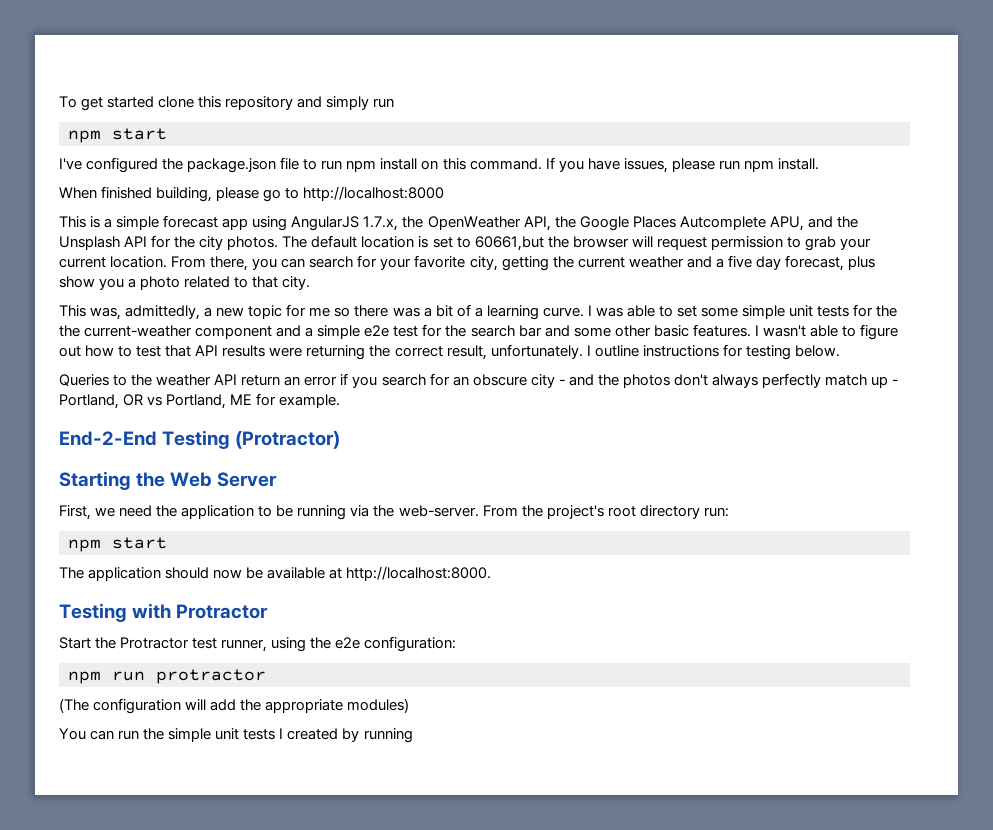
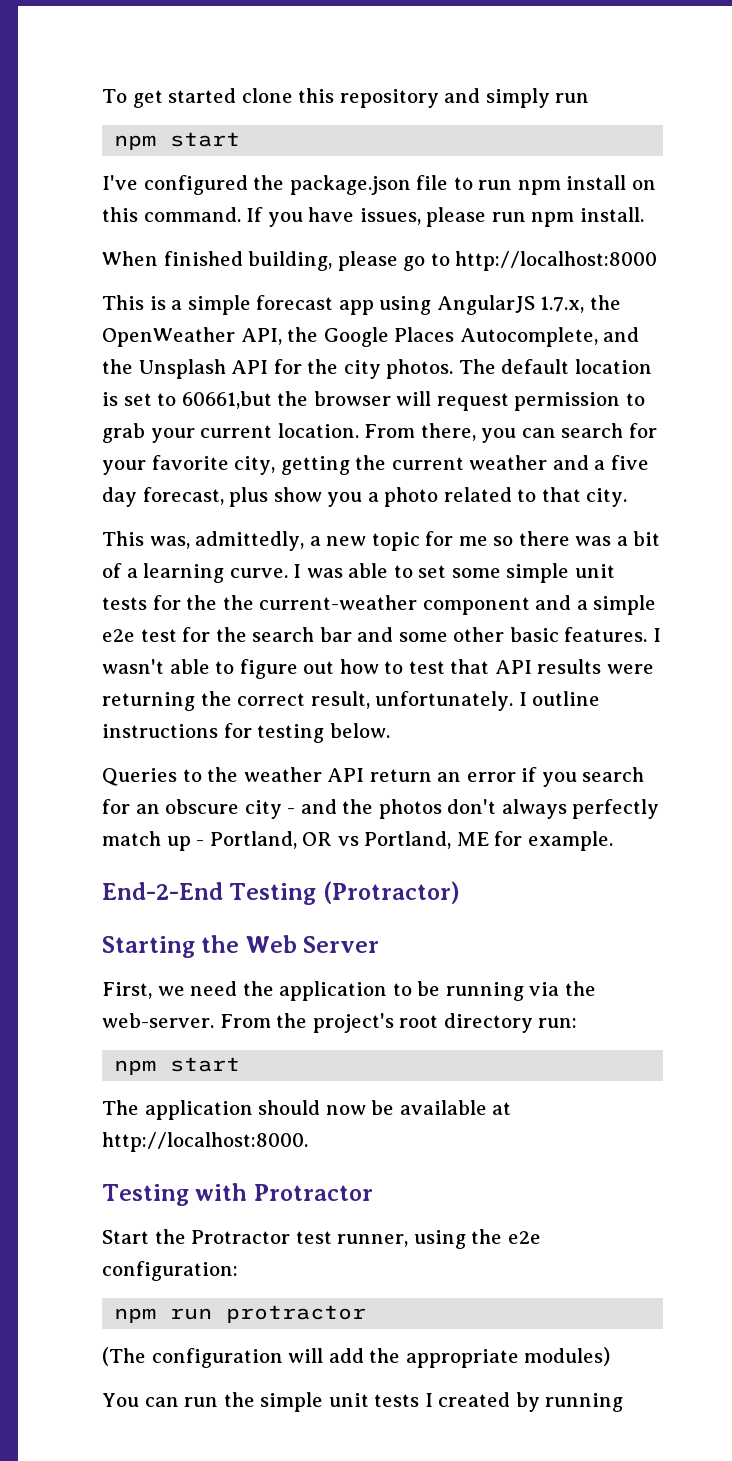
- This is a simple forecast app using AngularJS 1.7.x, the OpenWeather API, the Google Places Autcomplete APU, and the Unsplash API for the city photos.
+ This is a simple forecast app using AngularJS 1.7.x, the OpenWeather API, the Google Places Autocomplete, and the Unsplash API for the city photos.

